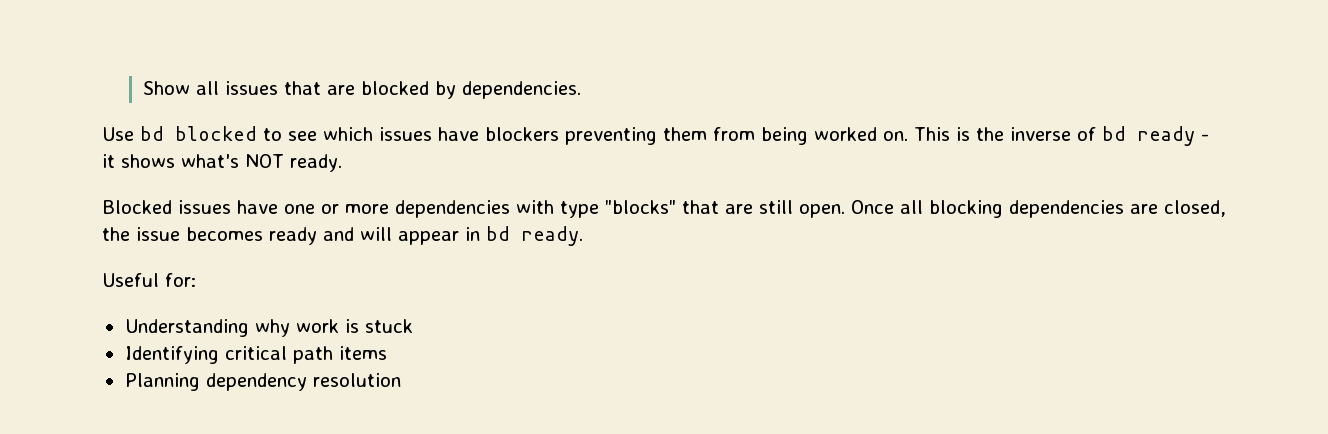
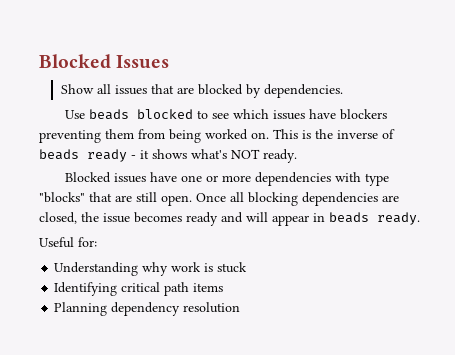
+ Blocked Issues
- Use bd blocked to see which issues have blockers preventing them from being worked on.
+ Use beads blocked to see which issues have blockers preventing them from being worked on.
- This is the inverse of bd ready - it shows what's NOT ready.
+ This is the inverse of beads ready - it shows what's NOT ready.
- Once all blocking dependencies are closed, the issue becomes ready and will appear in bd ready.
+ Once all blocking dependencies are closed, the issue becomes ready and will appear in beads ready.

